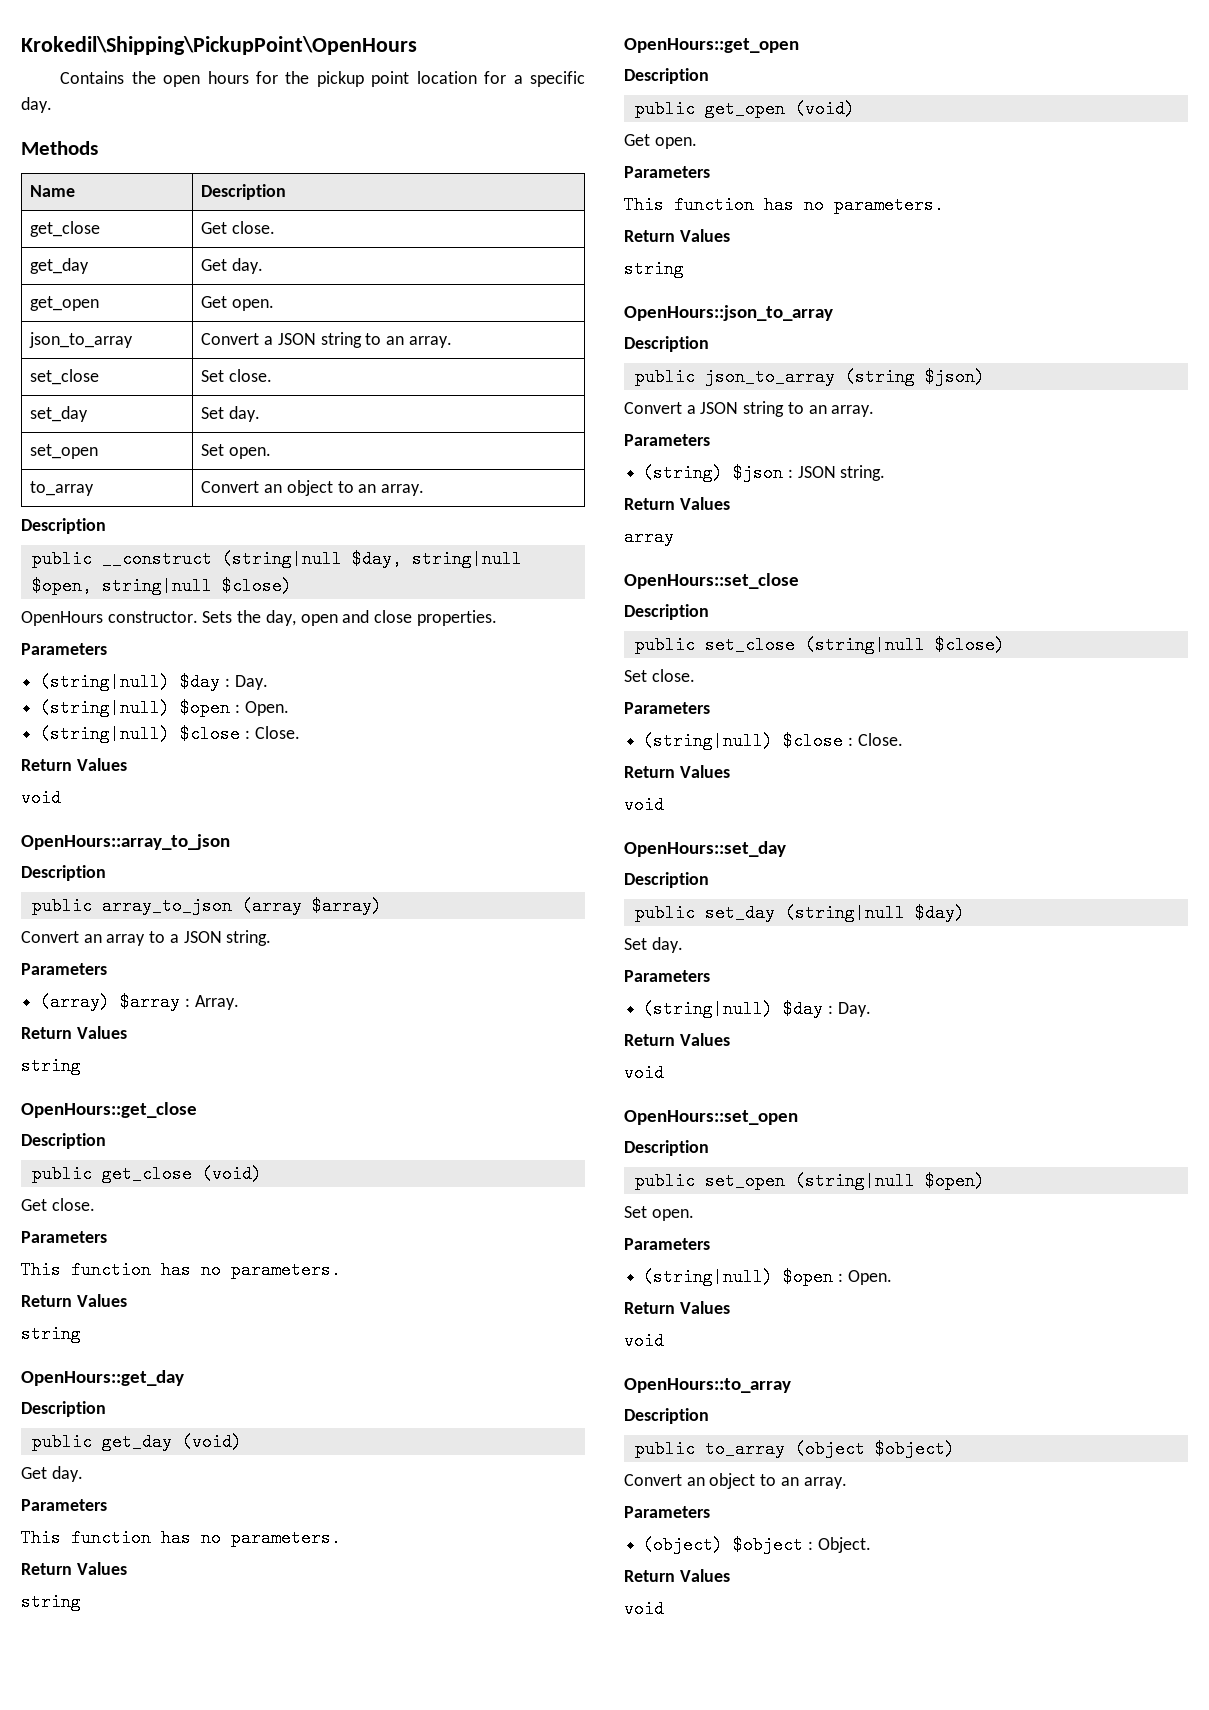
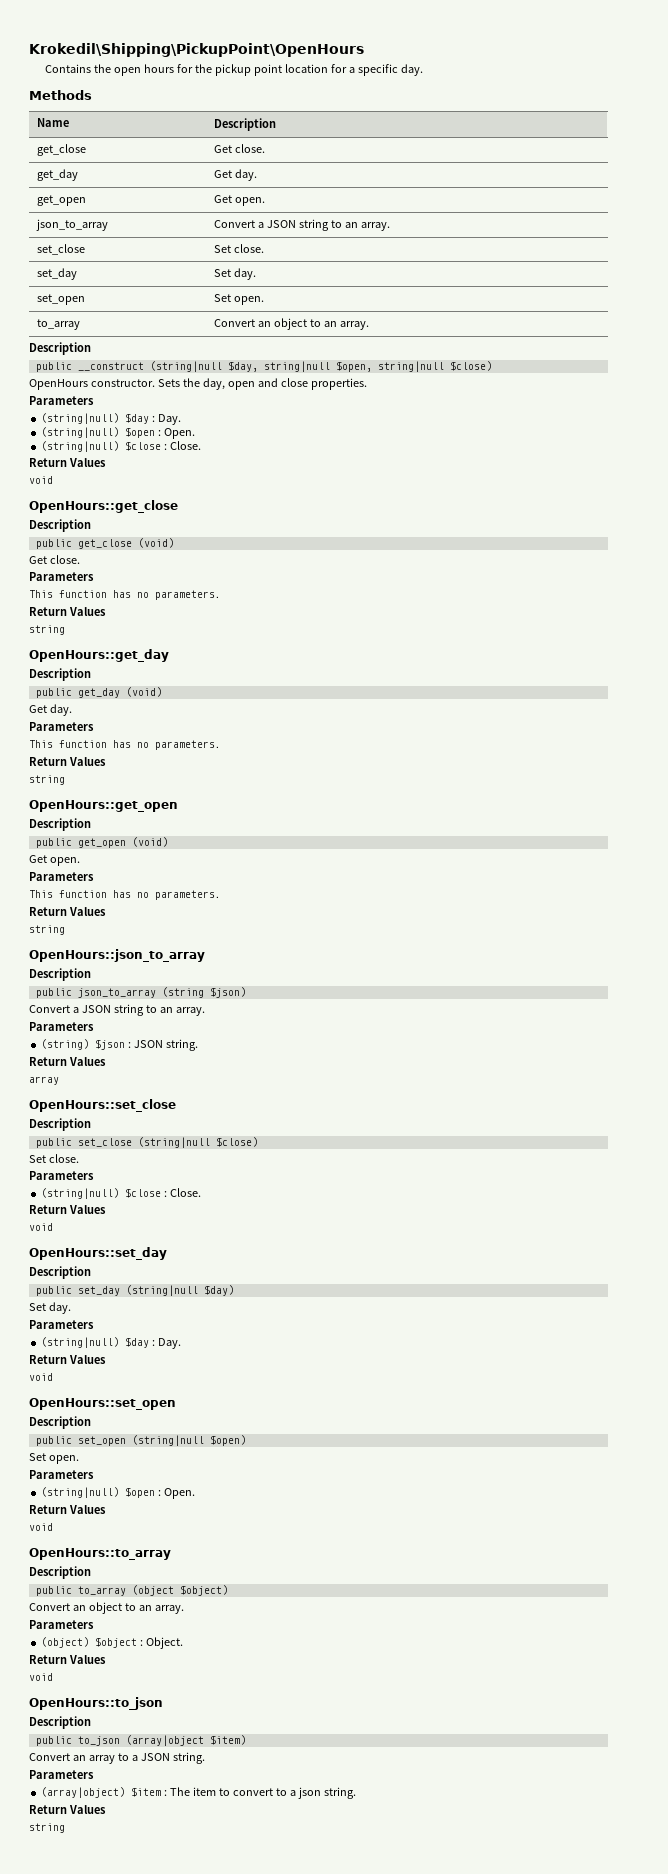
- OpenHours::array_to_json
- Description
- public array_to_json (array $array)
- Convert an array to a JSON string.
- Parameters
- (array) $array : Array.
- Return Values
- string
+ OpenHours::to_json
+ Description
+ public to_json (array|object $item)
+ Convert an array to a JSON string.
+ Parameters
+ (array|object) $item : The item to convert to a json string.
+ Return Values
+ string

